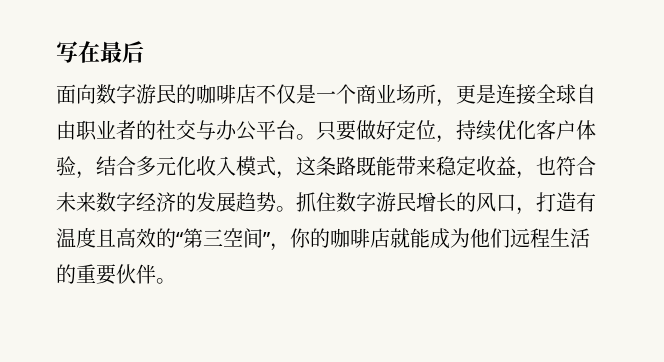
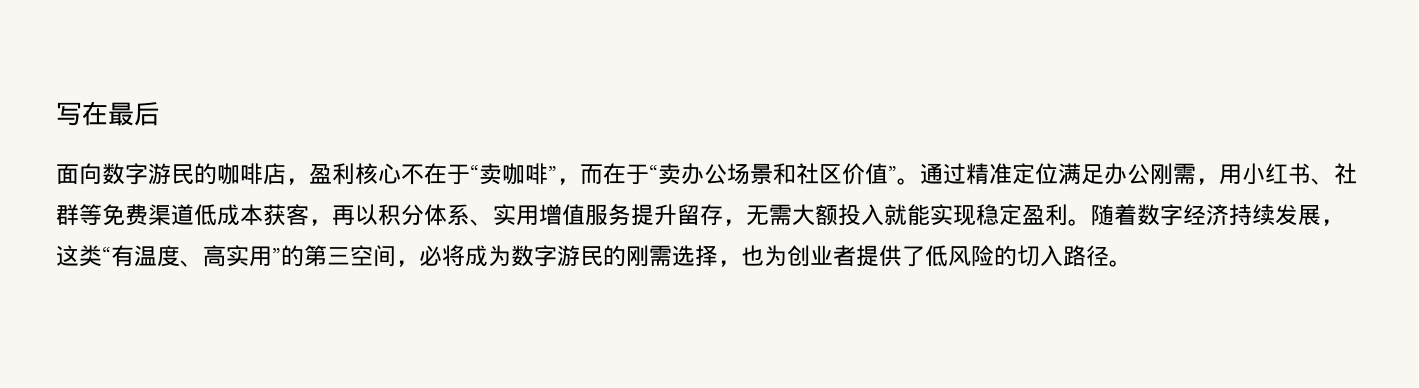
- 面向数字游民的咖啡店不仅是一个商业场所，更是连接全球自由职业者的社交与办公平台。只要做好定位，持续优化客户体验，结合多元化收入模式，这条路既能带来稳定收益，也符合未来数字经济的发展趋势。抓住数字游民增长的风口，打造有温度且高效的“第三空间”，你的咖啡店就能成为他们远程生活的重要伙伴。
+ 面向数字游民的咖啡店，盈利核心不在于“卖咖啡”，而在于“卖办公场景和社区价值”。通过精准定位满足办公刚需，用小红书、社群等免费渠道低成本获客，再以积分体系、实用增值服务提升留存，无需大额投入就能实现稳定盈利。随着数字经济持续发展，这类“有温度、高实用”的第三空间，必将成为数字游民的刚需选择，也为创业者提供了低风险的切入路径。

